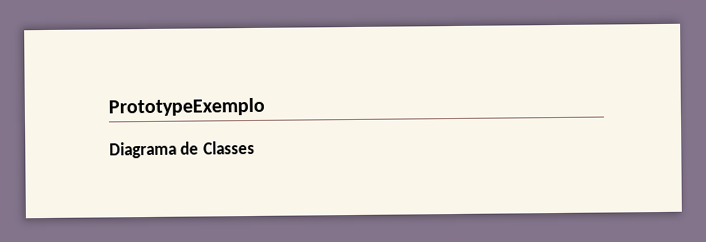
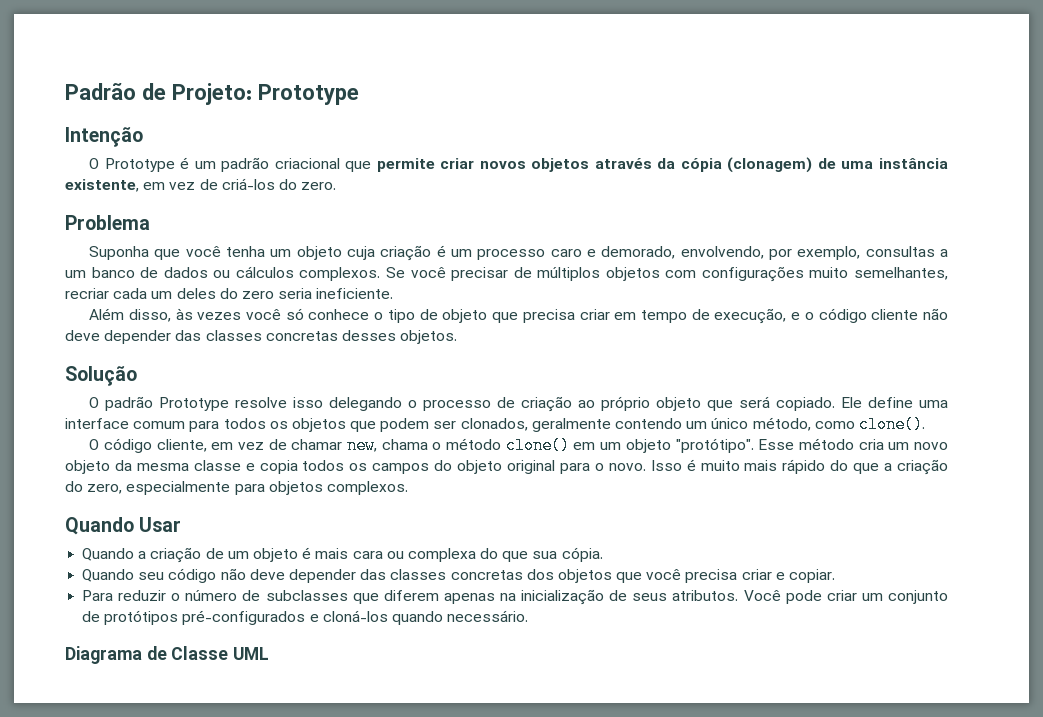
- PrototypeExemplo
+ Padrão de Projeto: Prototype
+ Intenção
+ O Prototype é um padrão criacional que permite criar novos objetos através da cópia (clonagem) de uma instância existente, em vez de criá-los do zero.
+ Problema
+ Suponha que você tenha um objeto cuja criação é um processo caro e demorado, envolvendo, por exemplo, consultas a um banco de dados ou cálculos complexos. Se você precisar de múltiplos objetos com configurações muito semelhantes, recriar cada um deles do zero seria ineficiente.
+ Além disso, às vezes você só conhece o tipo de objeto que precisa criar em tempo de execução, e o código cliente não deve depender das classes concretas desses objetos.
+ Solução
+ O padrão Prototype resolve isso delegando o processo de criação ao próprio objeto que será copiado. Ele define uma interface comum para todos os objetos que podem ser clonados, geralmente contendo um único método, como clone().
+ O código cliente, em vez de chamar new, chama o método clone() em um objeto "protótipo". Esse método cria um novo objeto da mesma classe e copia todos os campos do objeto original para o novo. Isso é muito mais rápido do que a criação do zero, especialmente para objetos complexos.
+ Quando Usar
+ Quando a criação de um objeto é mais cara ou complexa do que sua cópia.
+ Quando seu código não deve depender das classes concretas dos objetos que você precisa criar e copiar.
+ Para reduzir o número de subclasses que diferem apenas na inicialização de seus atributos. Você pode criar um conjunto de protótipos pré-configurados e cloná-los quando necessário.
- Diagrama de Classes
+ Diagrama de Classe UML

